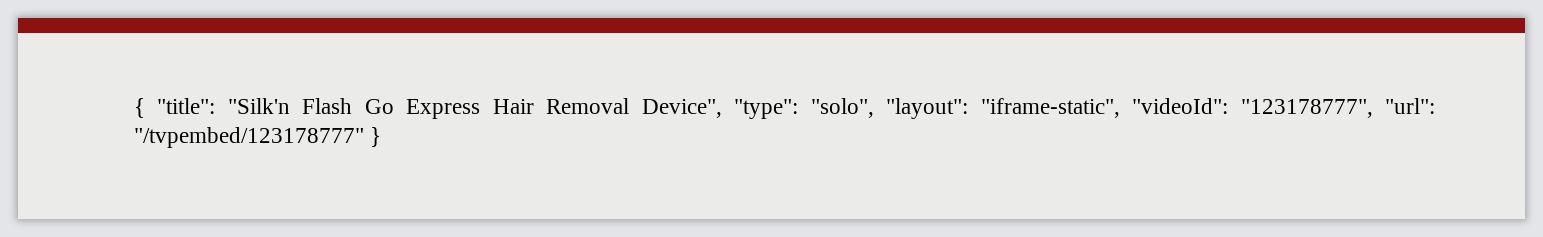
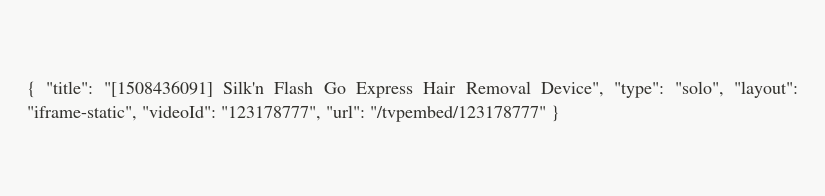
- { "title": "Silk'n Flash Go Express Hair Removal Device", "type": "solo", "layout": "iframe-static", "videoId": "123178777", "url": "/tvpembed/123178777" }
+ { "title": "[1508436091] Silk'n Flash Go Express Hair Removal Device", "type": "solo", "layout": "iframe-static", "videoId": "123178777", "url": "/tvpembed/123178777" }

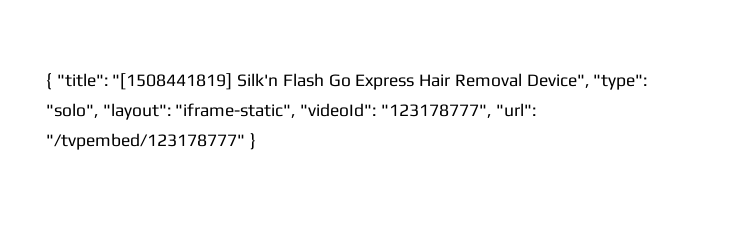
- { "title": "[1508436091] Silk'n Flash Go Express Hair Removal Device", "type": "solo", "layout": "iframe-static", "videoId": "123178777", "url": "/tvpembed/123178777" }
+ { "title": "[1508441819] Silk'n Flash Go Express Hair Removal Device", "type": "solo", "layout": "iframe-static", "videoId": "123178777", "url": "/tvpembed/123178777" }

